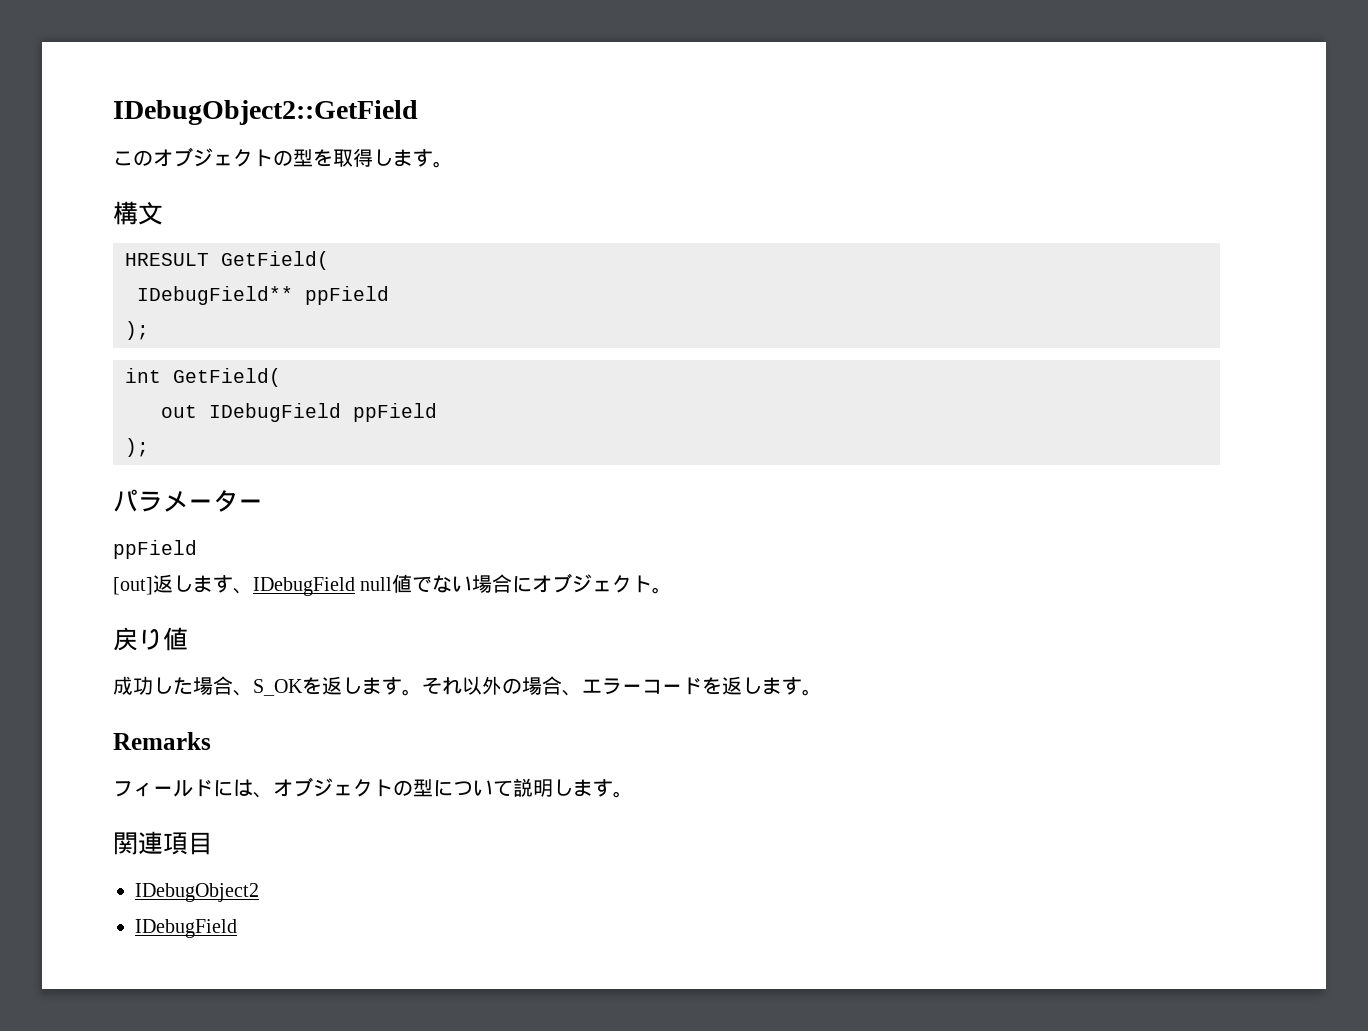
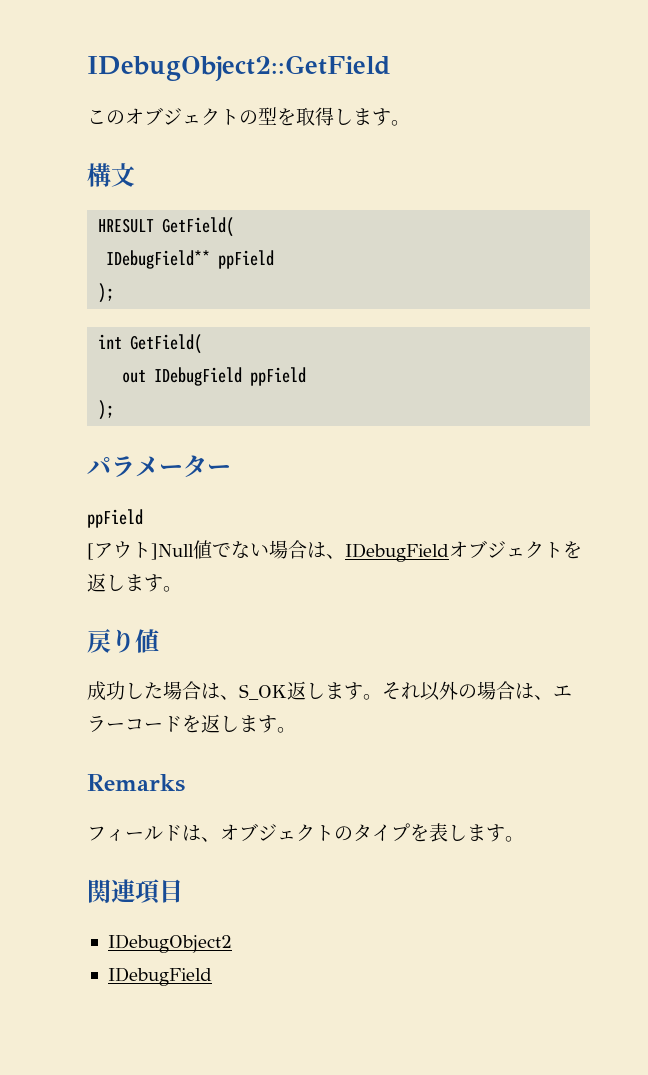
- [out]返します、IDebugField null値でない場合にオブジェクト。
+ [アウト]Null値でない場合は、IDebugFieldオブジェクトを返します。
- 成功した場合、S_OKを返します。
+ 成功した場合は、S_OK返します。
- それ以外の場合、エラーコードを返します。
+ それ以外の場合は、エラーコードを返します。
- フィールドには、オブジェクトの型について説明します。
+ フィールドは、オブジェクトのタイプを表します。

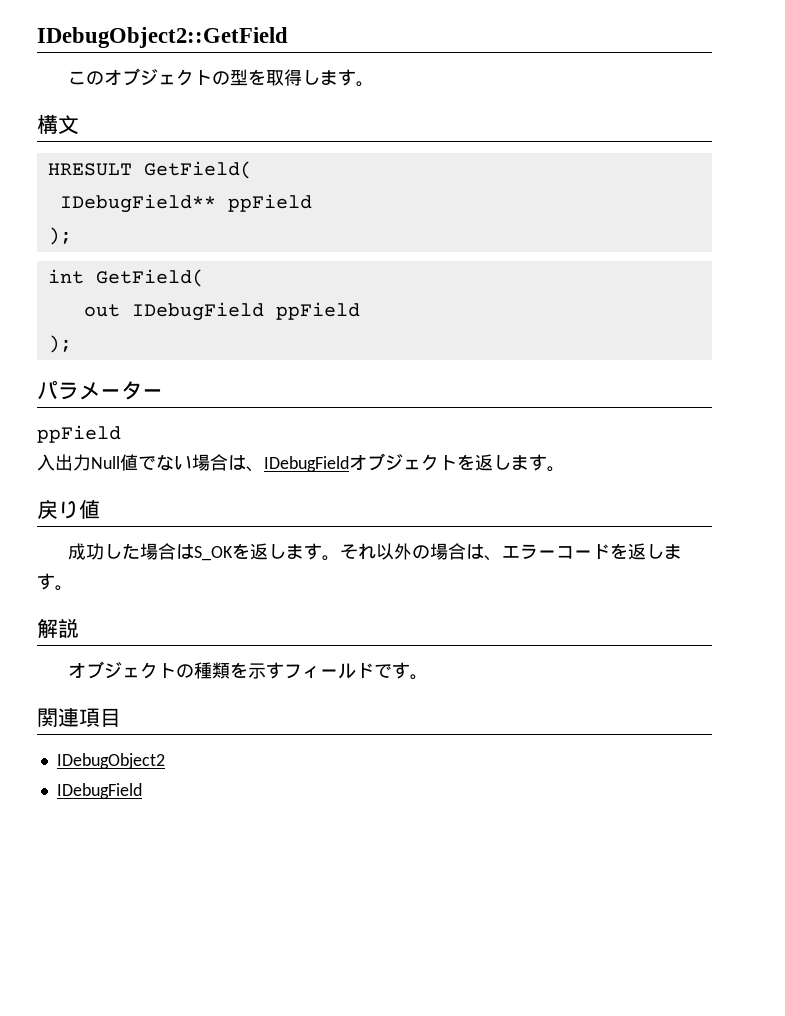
- [アウト]Null値でない場合は、IDebugFieldオブジェクトを返します。
+ 入出力Null値でない場合は、IDebugFieldオブジェクトを返します。
- 成功した場合は、S_OK返します。
+ 成功した場合はS_OKを返します。
- Remarks
- フィールドは、オブジェクトのタイプを表します。
+ 解説
+ オブジェクトの種類を示すフィールドです。

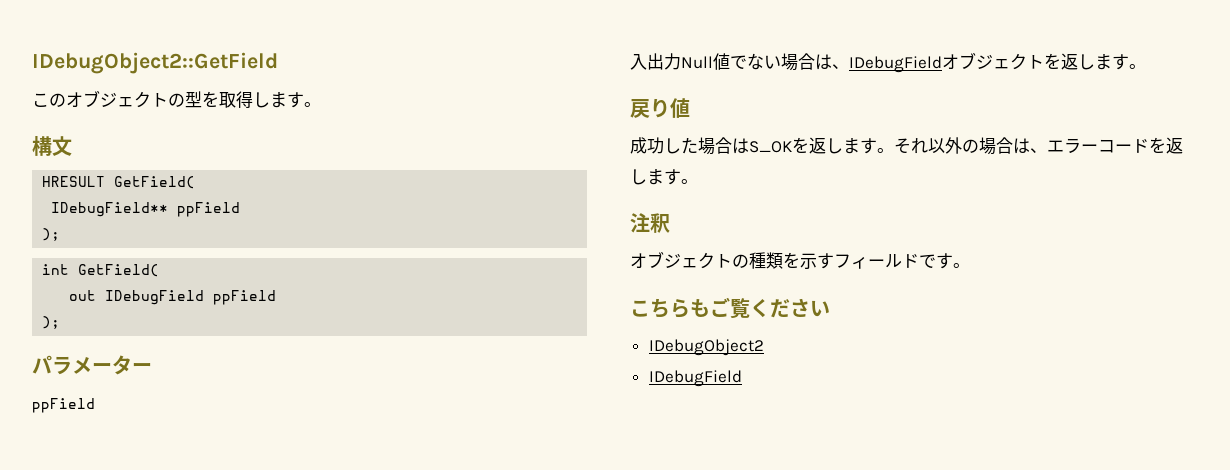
- 解説
+ 注釈
- 関連項目
+ こちらもご覧ください

